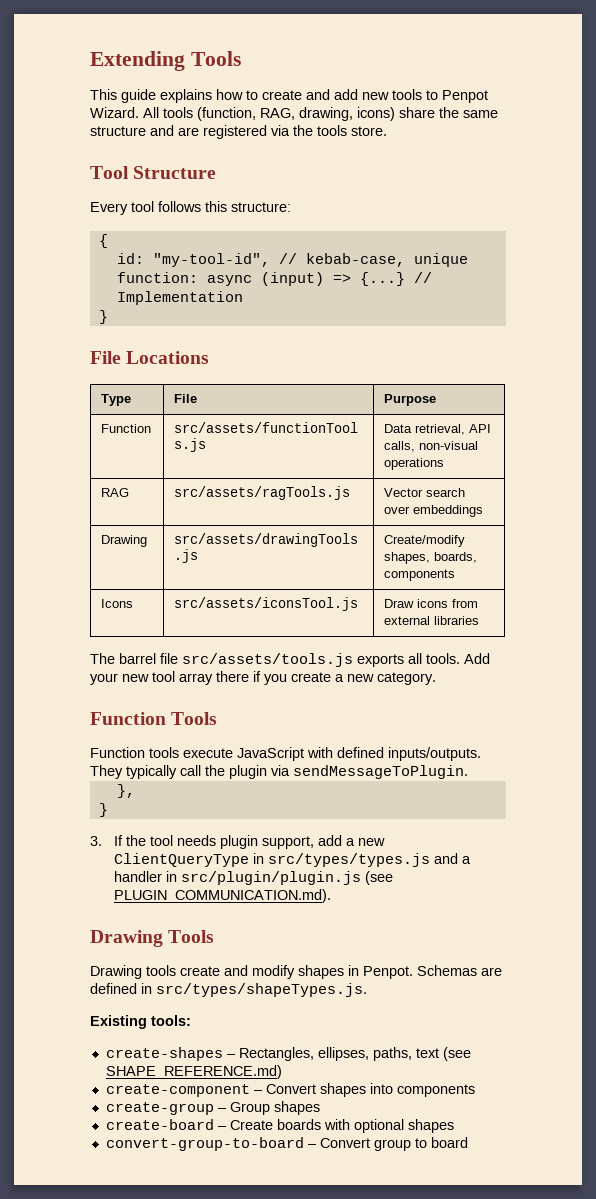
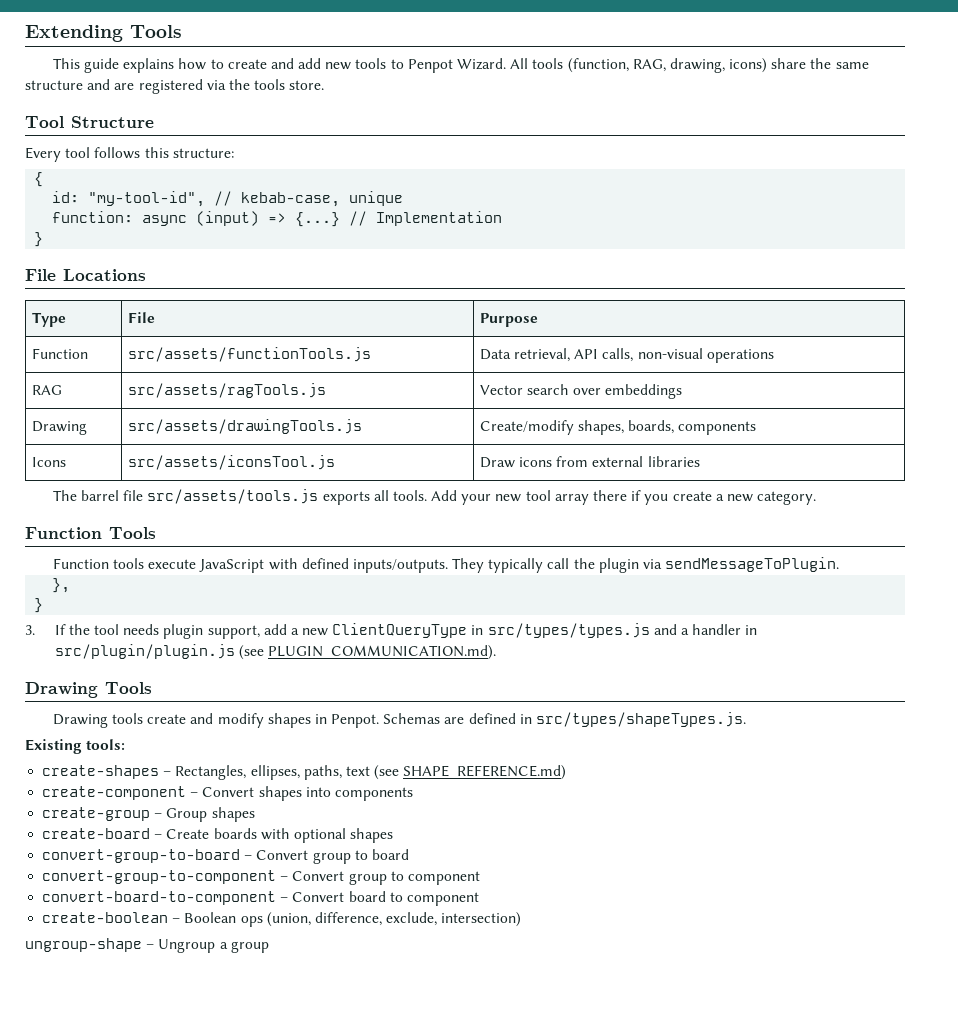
+ convert-group-to-component – Convert group to component
+ convert-board-to-component – Convert board to component
+ create-boolean – Boolean ops (union, difference, exclude, intersection)
+ ungroup-shape – Ungroup a group

